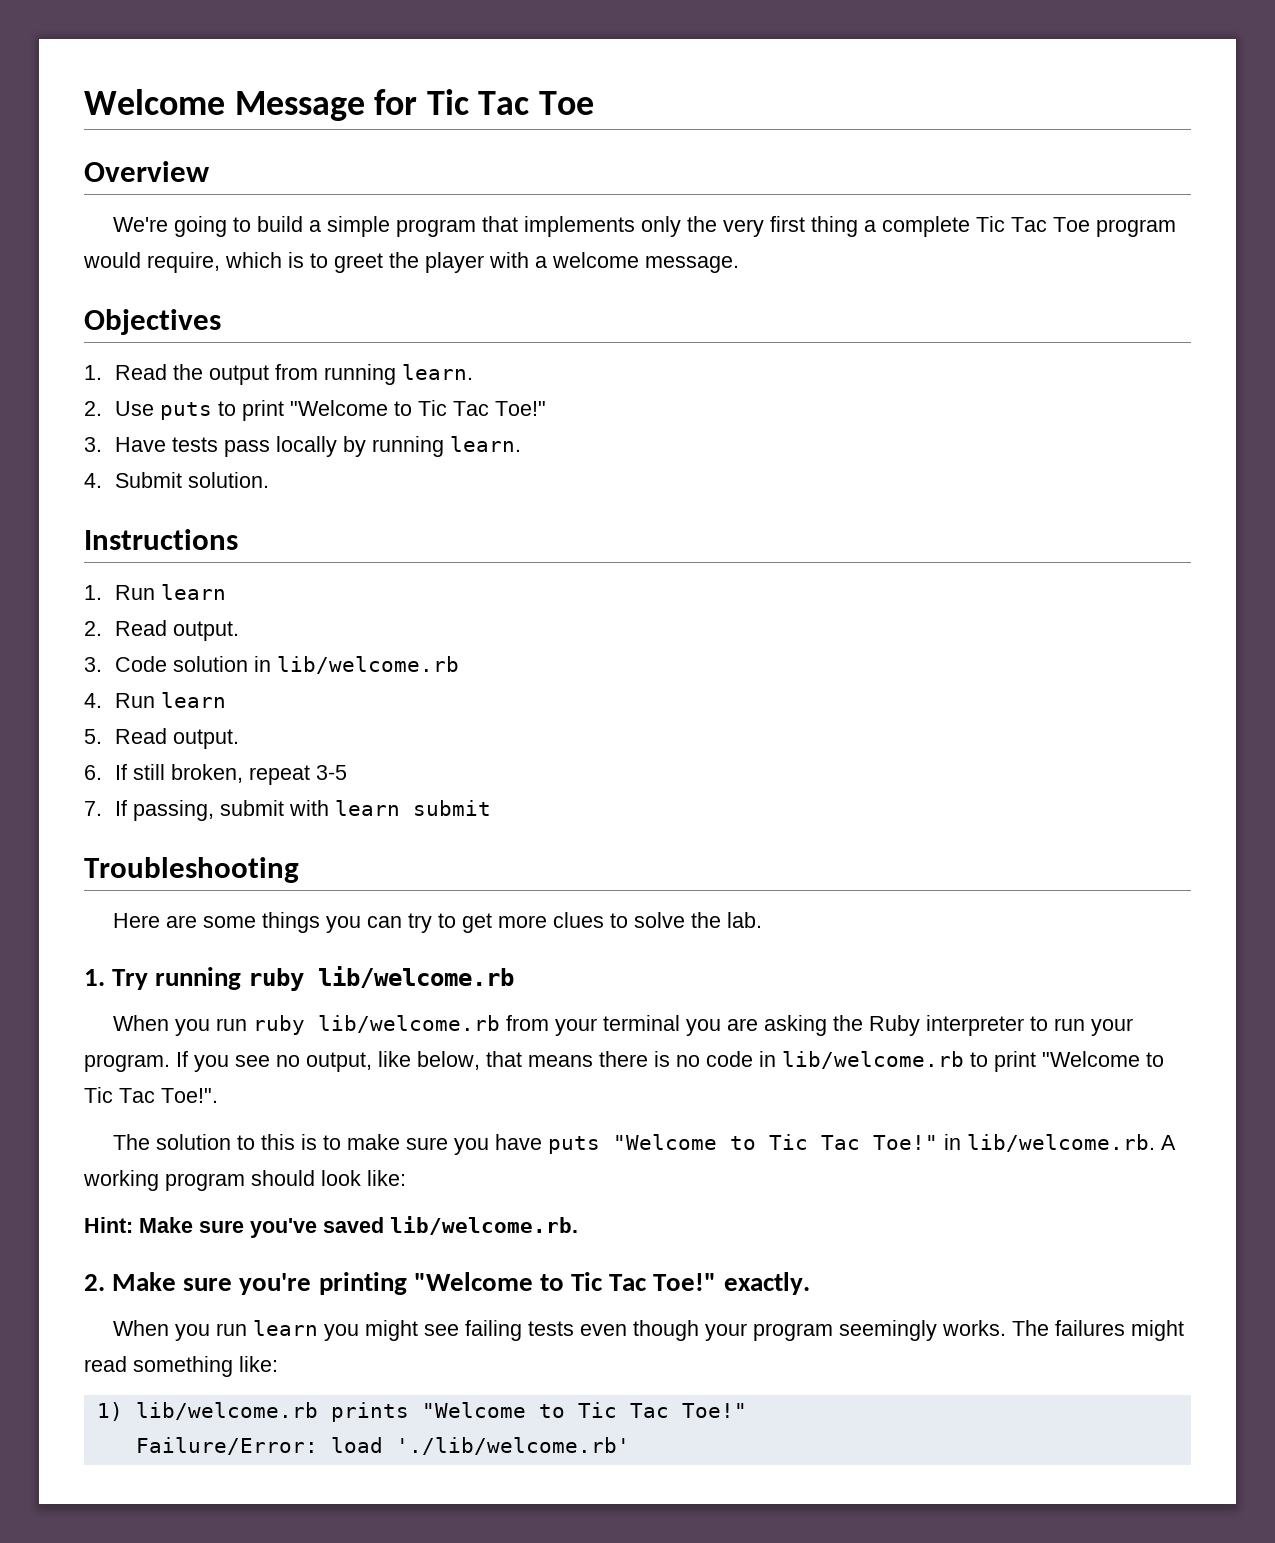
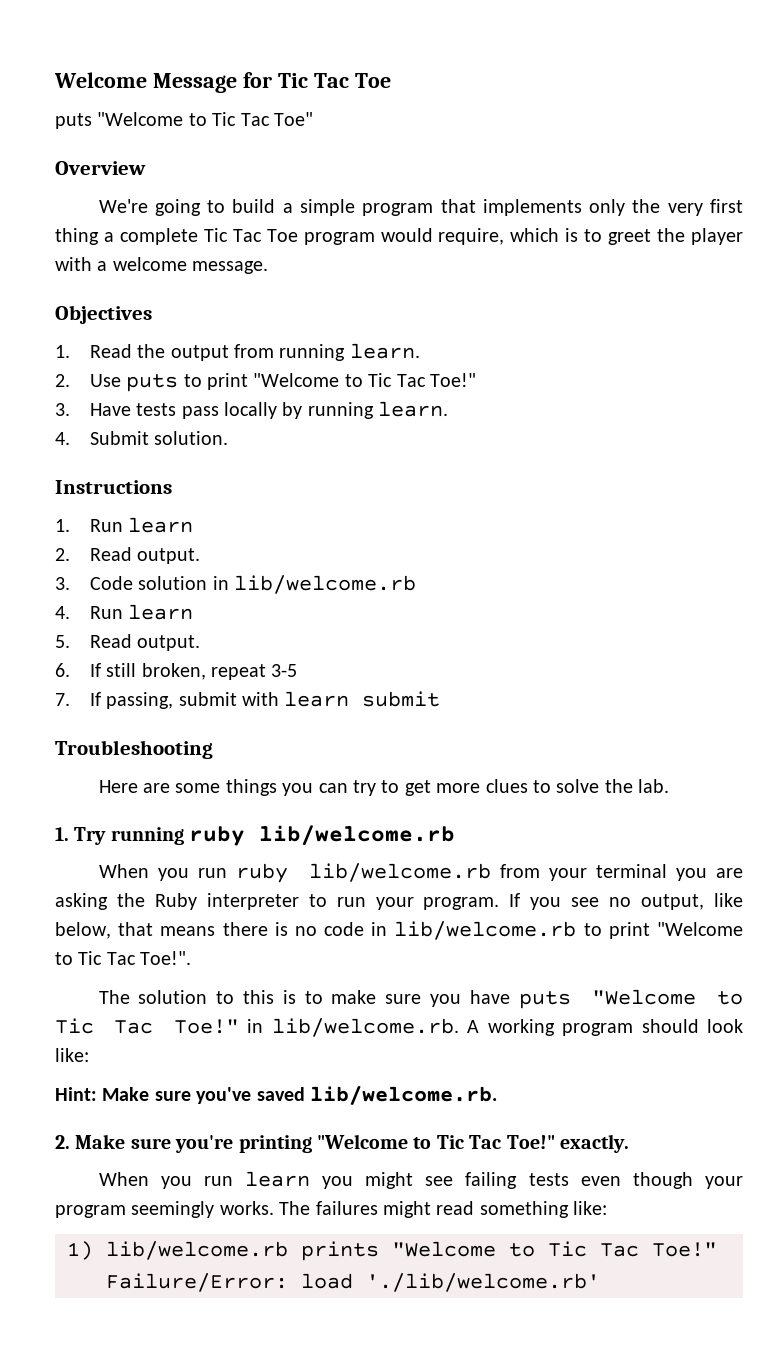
+ puts "Welcome to Tic Tac Toe"

